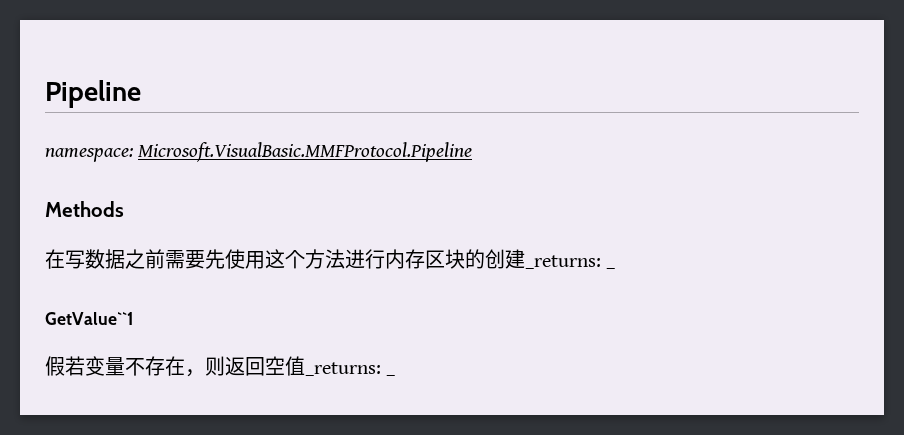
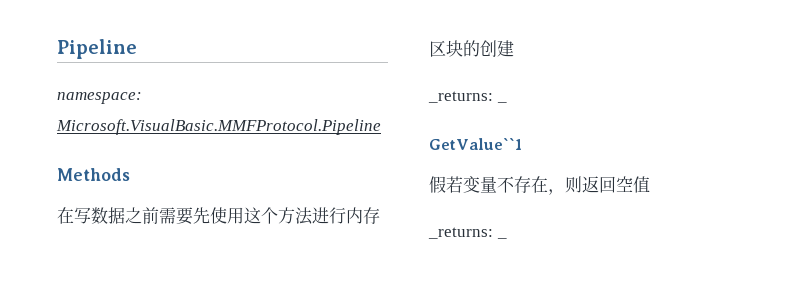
- 在写数据之前需要先使用这个方法进行内存区块的创建_returns: _
+ 在写数据之前需要先使用这个方法进行内存区块的创建
+ _returns: _
- 假若变量不存在，则返回空值_returns: _
+ 假若变量不存在，则返回空值
+ _returns: _

